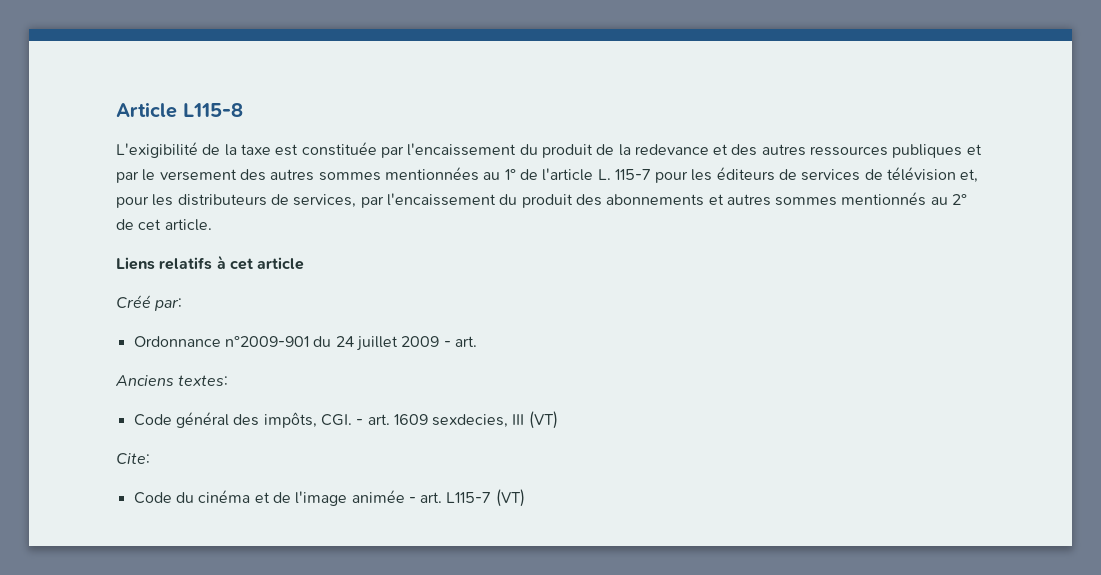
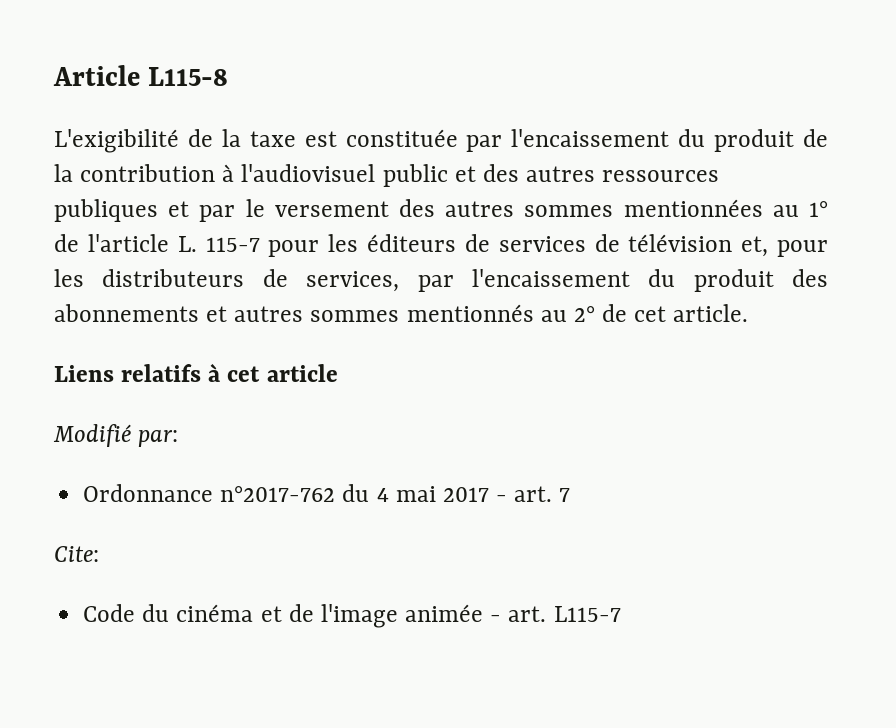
- L'exigibilité de la taxe est constituée par l'encaissement du produit de la redevance et des autres ressources publiques et par le versement des autres sommes mentionnées au 1° de l'article L. 115-7 pour les éditeurs de services de télévision et, pour les distributeurs de services, par l'encaissement du produit des abonnements et autres sommes mentionnés au 2° de cet article.
+ L'exigibilité de la taxe est constituée par l'encaissement du produit de la contribution à l'audiovisuel public et des autres ressources publiques et par le versement des autres sommes mentionnées au 1° de l'article L. 115-7 pour les éditeurs de services de télévision et, pour les distributeurs de services, par l'encaissement du produit des abonnements et autres sommes mentionnés au 2° de cet article.
- Créé par:
+ Modifié par:
- Ordonnance n°2009-901 du 24 juillet 2009 - art.
- Anciens textes:
- Code général des impôts, CGI. - art. 1609 sexdecies, III (VT)
+ Ordonnance n°2017-762 du 4 mai 2017 - art. 7
- Code du cinéma et de l'image animée - art. L115-7 (VT)
+ Code du cinéma et de l'image animée - art. L115-7

